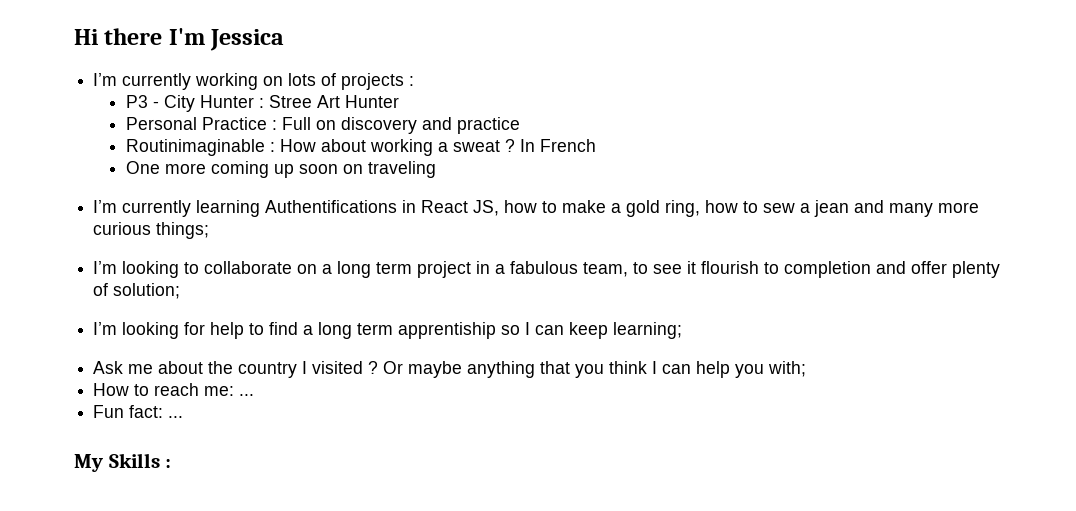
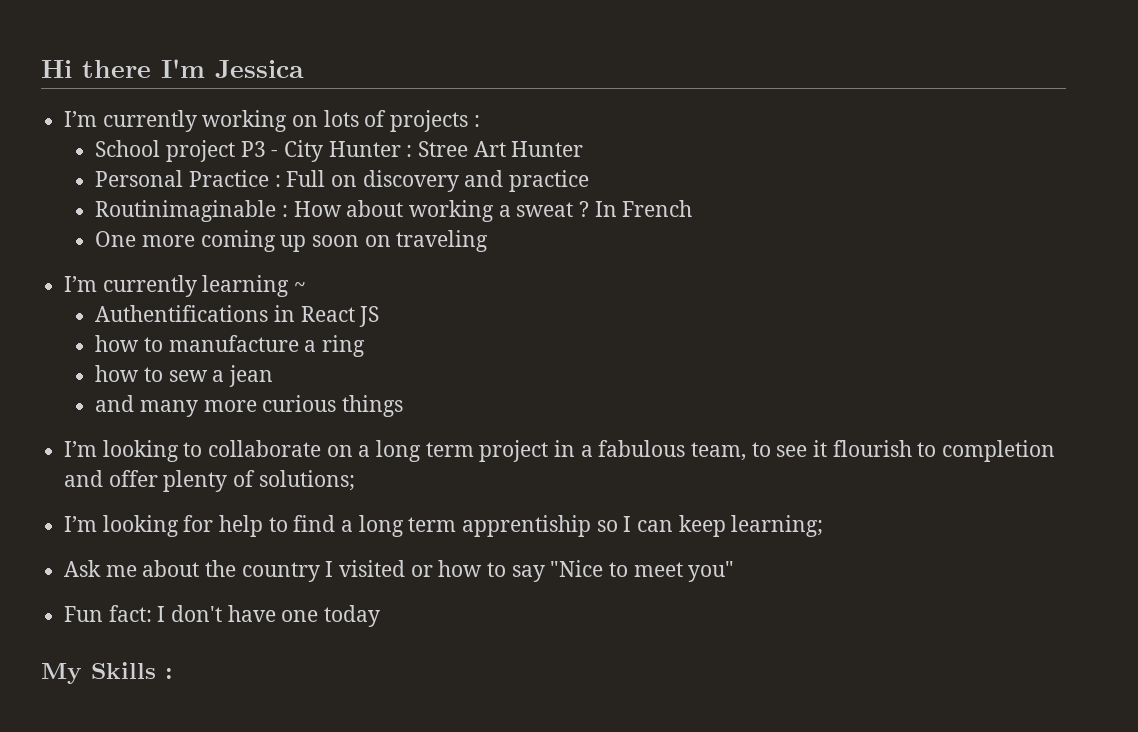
- P3 - City Hunter : Stree Art Hunter
+ School project P3 - City Hunter : Stree Art Hunter
- I’m currently learning Authentifications in React JS, how to make a gold ring, how to sew a jean and many more curious things;
+ I’m currently learning ~
+ Authentifications in React JS
+ how to manufacture a ring
+ how to sew a jean
+ and many more curious things
- I’m looking to collaborate on a long term project in a fabulous team, to see it flourish to completion and offer plenty of solution;
+ I’m looking to collaborate on a long term project in a fabulous team, to see it flourish to completion and offer plenty of solutions;
- Ask me about the country I visited ? Or maybe anything that you think I can help you with;
- How to reach me: ...
- Fun fact: ...
+ Ask me about the country I visited or how to say "Nice to meet you"
+ Fun fact: I don't have one today

